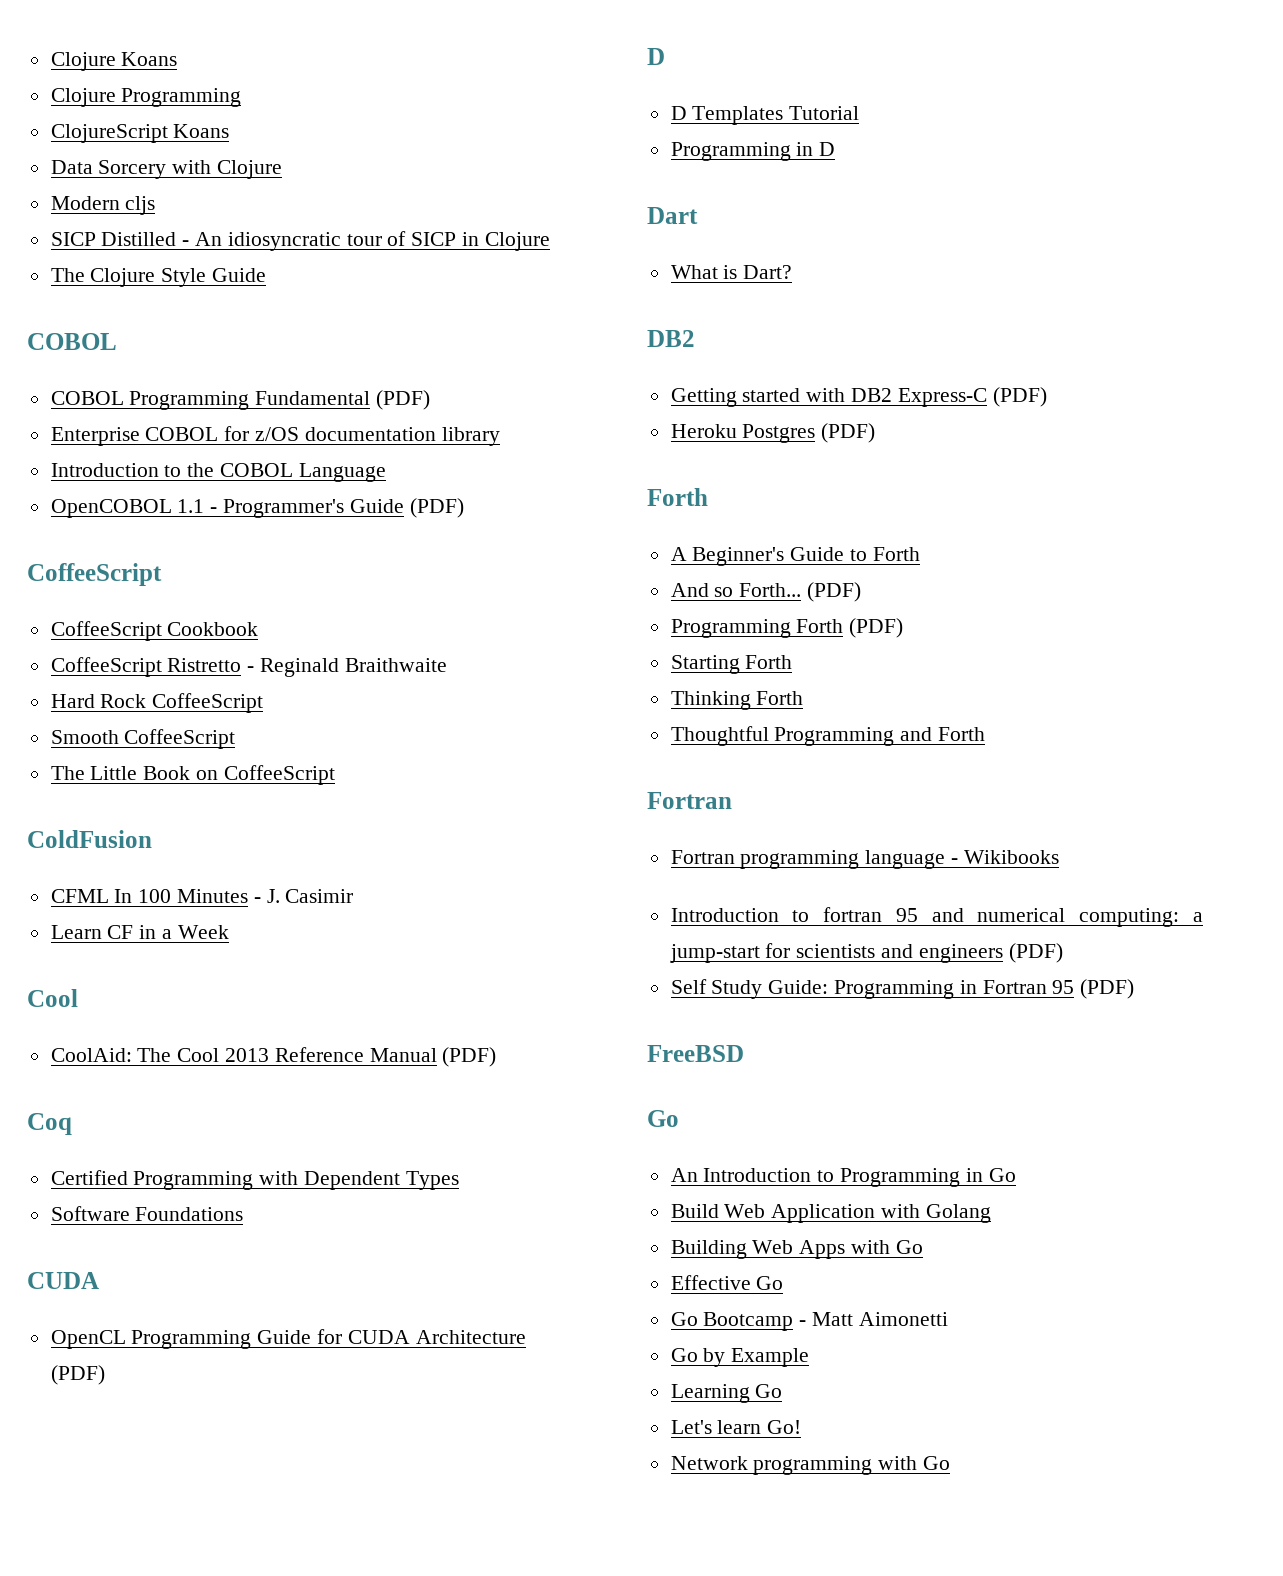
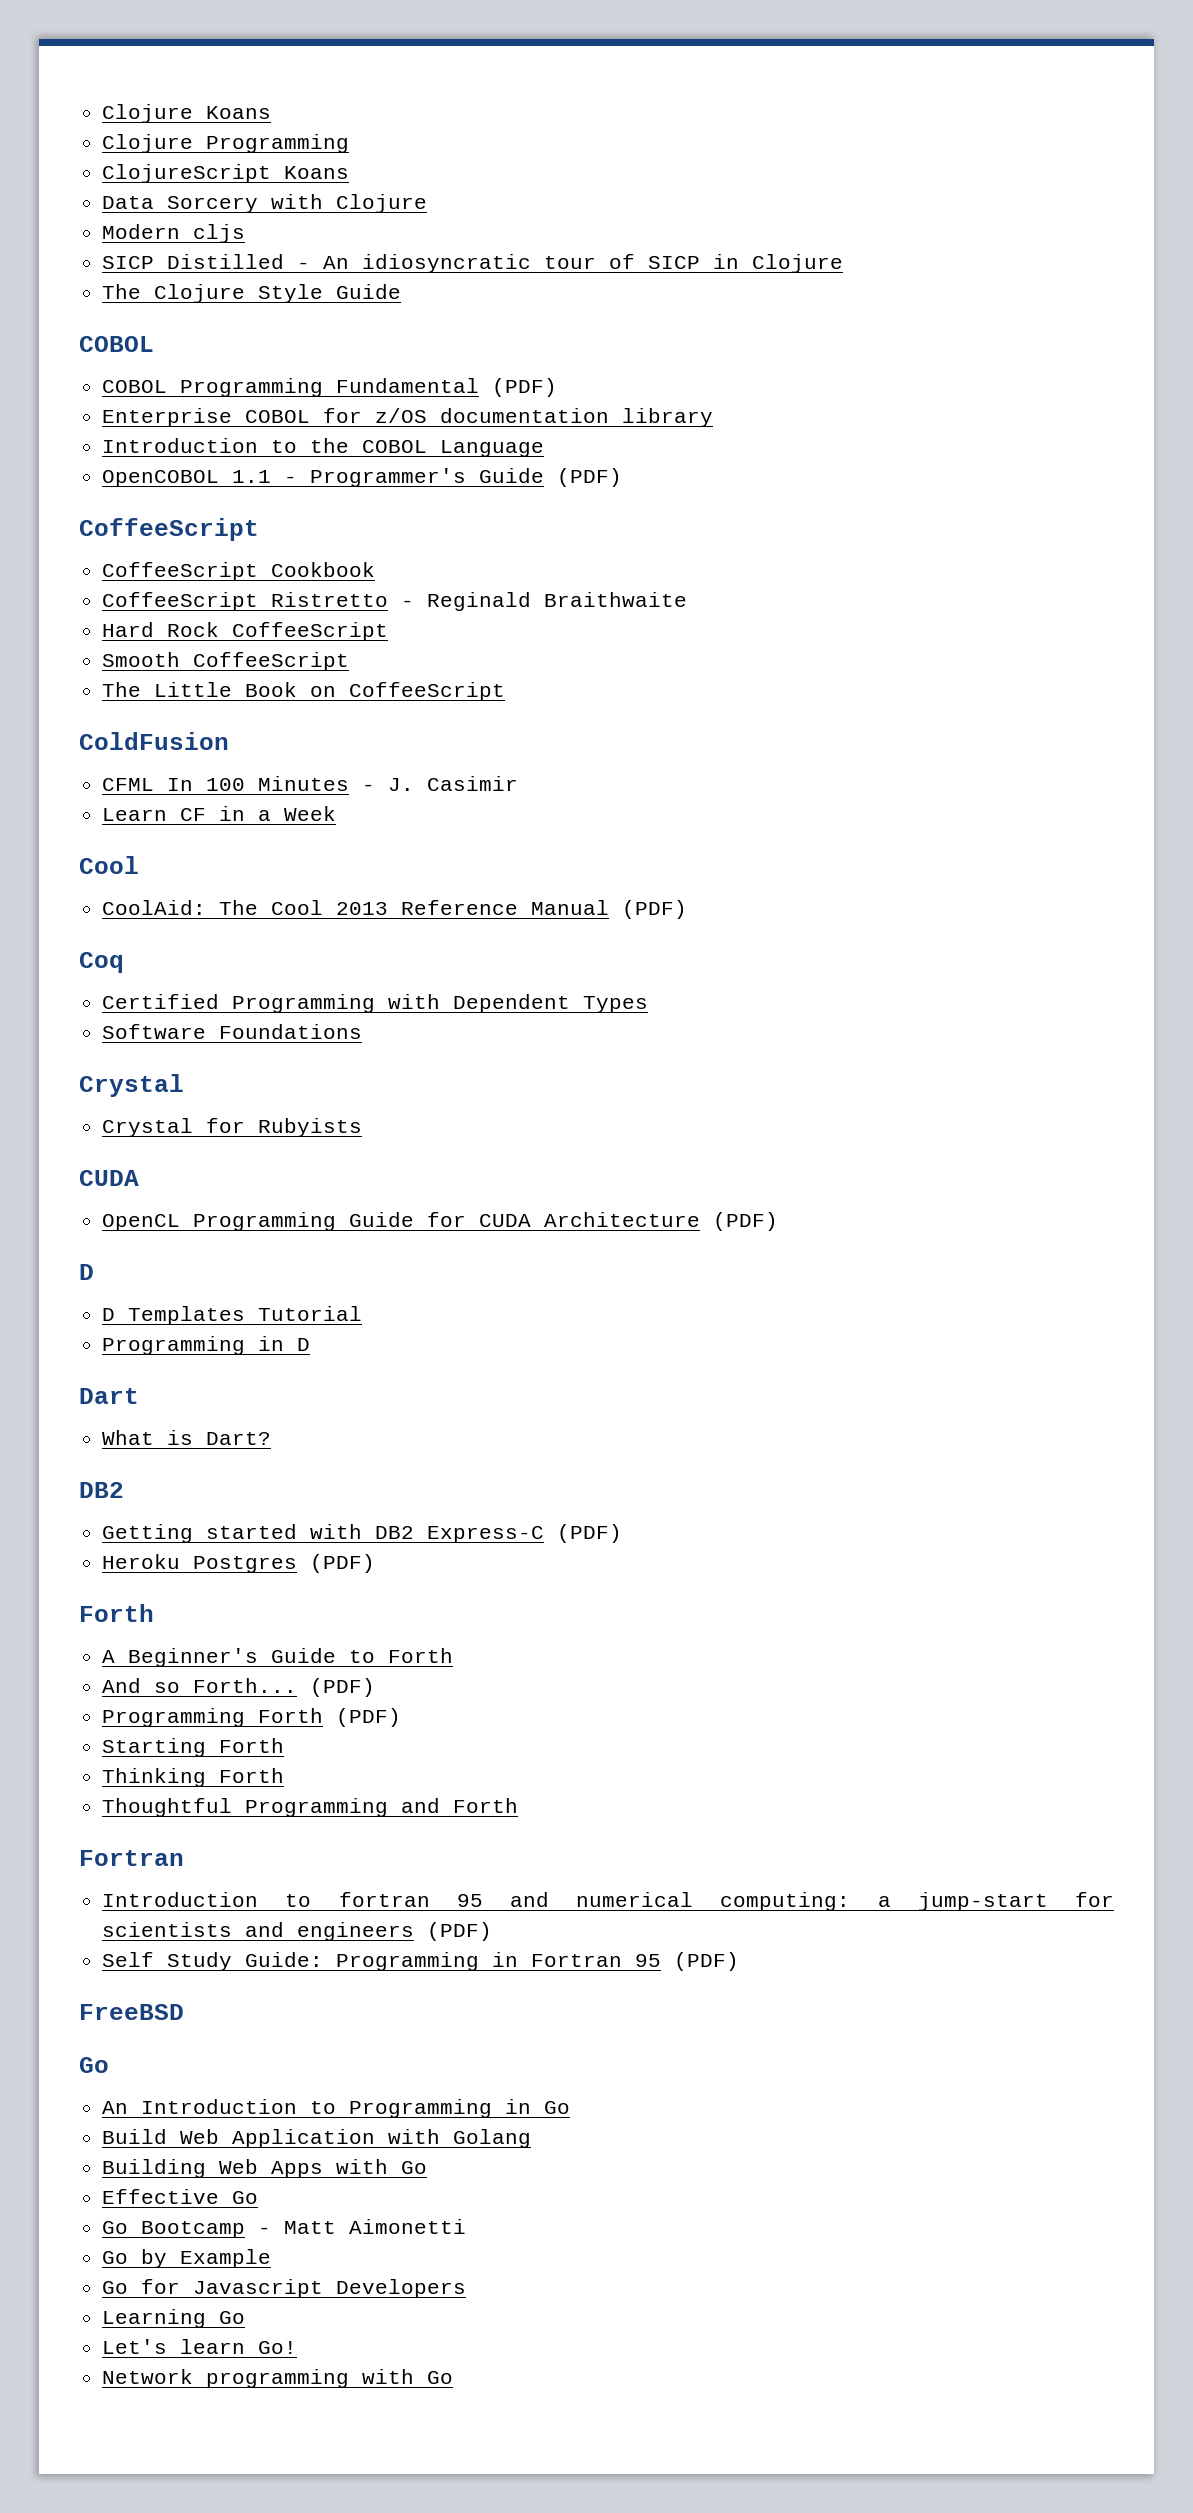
  Software Foundations
+ Crystal
+ Crystal for Rubyists
- Fortran programming language - Wikibooks
+ Go for Javascript Developers

